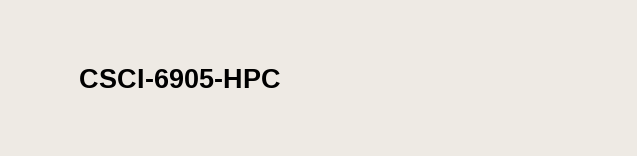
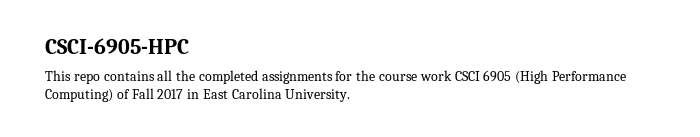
+ This repo contains all the completed assignments for the course work CSCI 6905 (High Performance Computing) of Fall 2017 in East Carolina University.

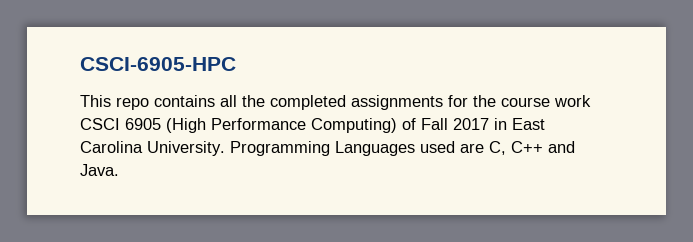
+ Programming Languages used are C, C++ and Java.

